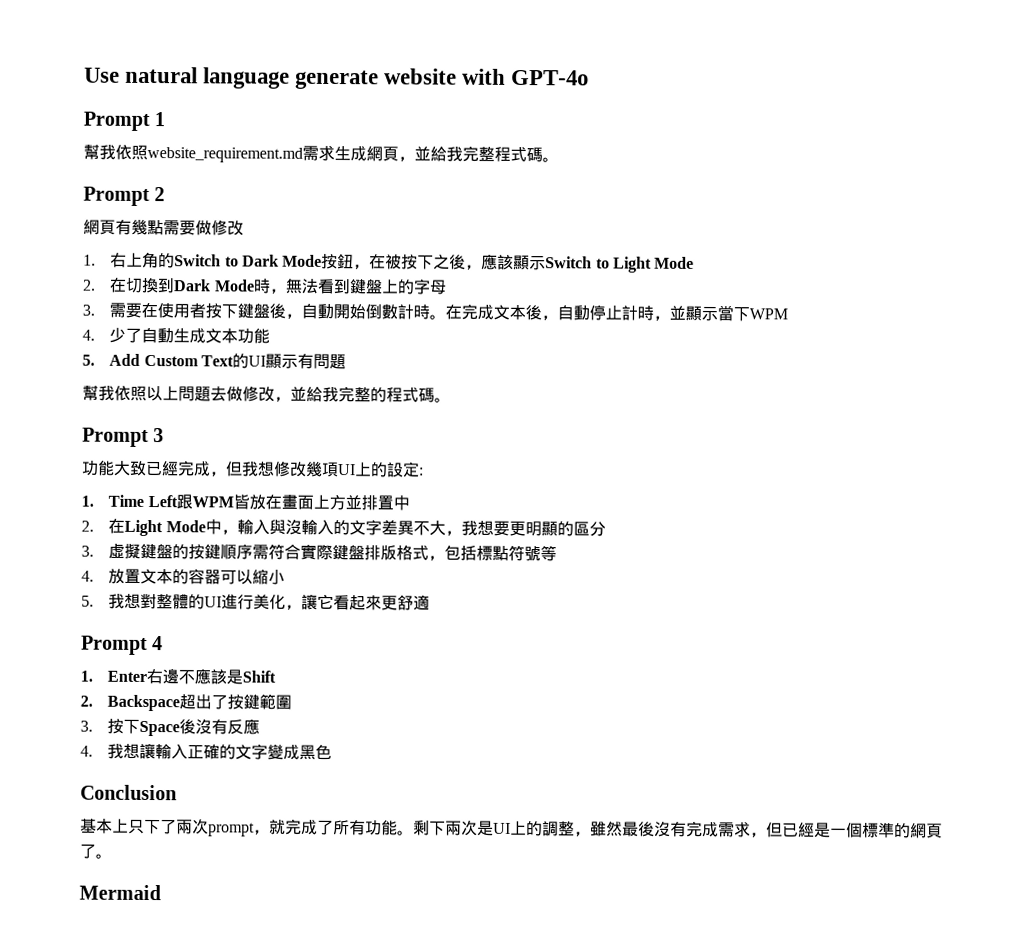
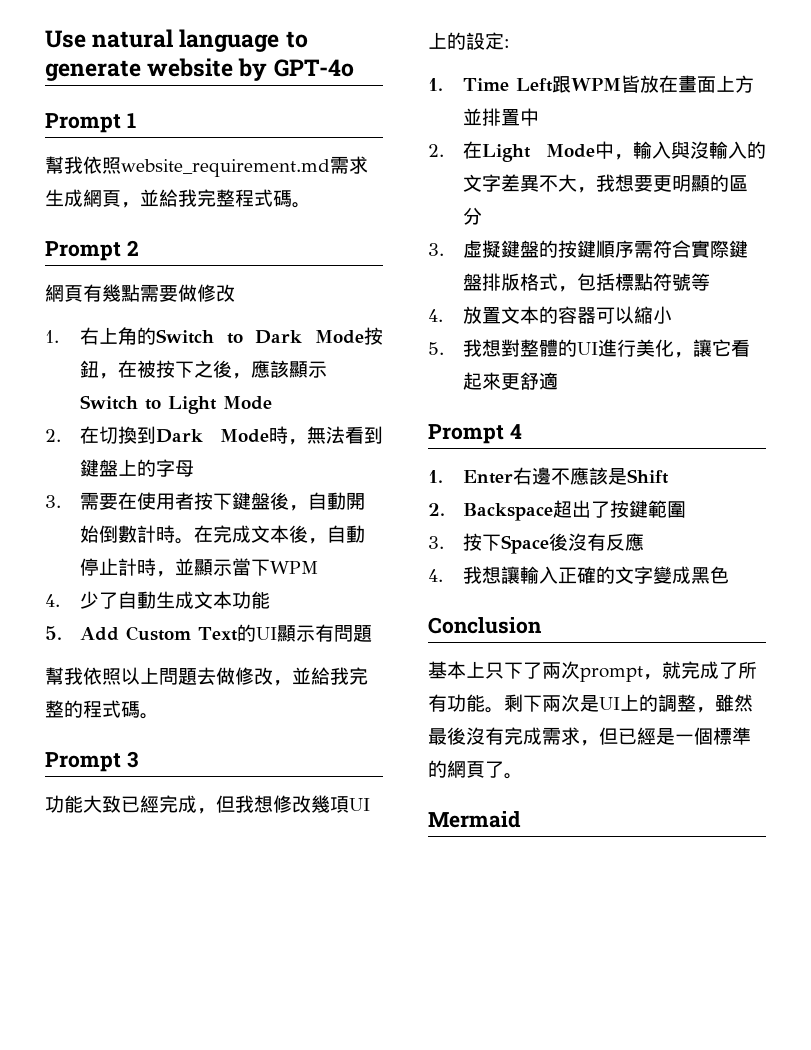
- Use natural language generate website with GPT-4o
+ Use natural language to generate website by GPT-4o

